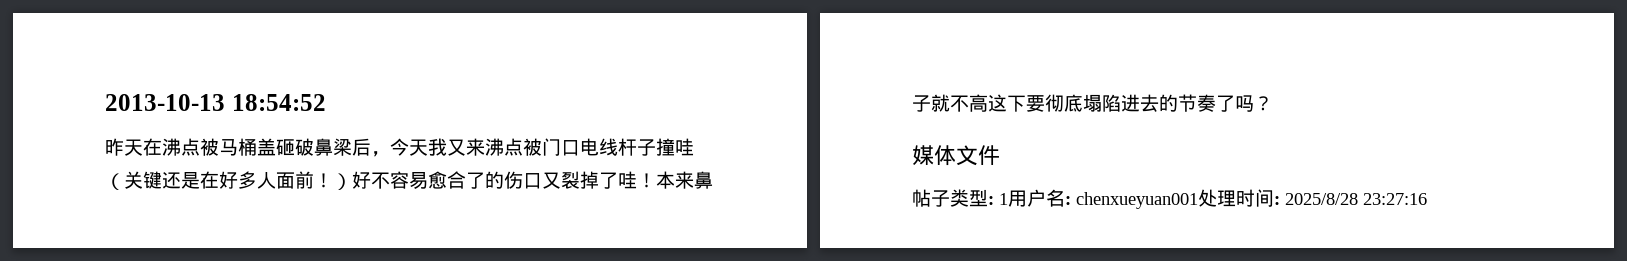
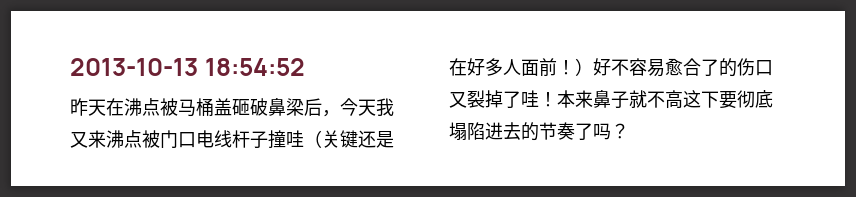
- 媒体文件
- 帖子类型: 1用户名: chenxueyuan001处理时间: 2025/8/28 23:27:16

